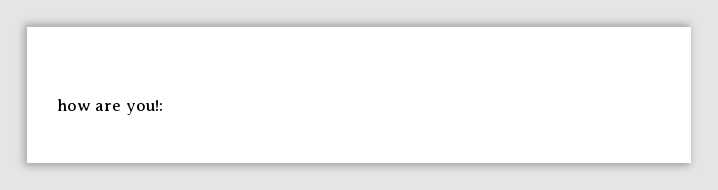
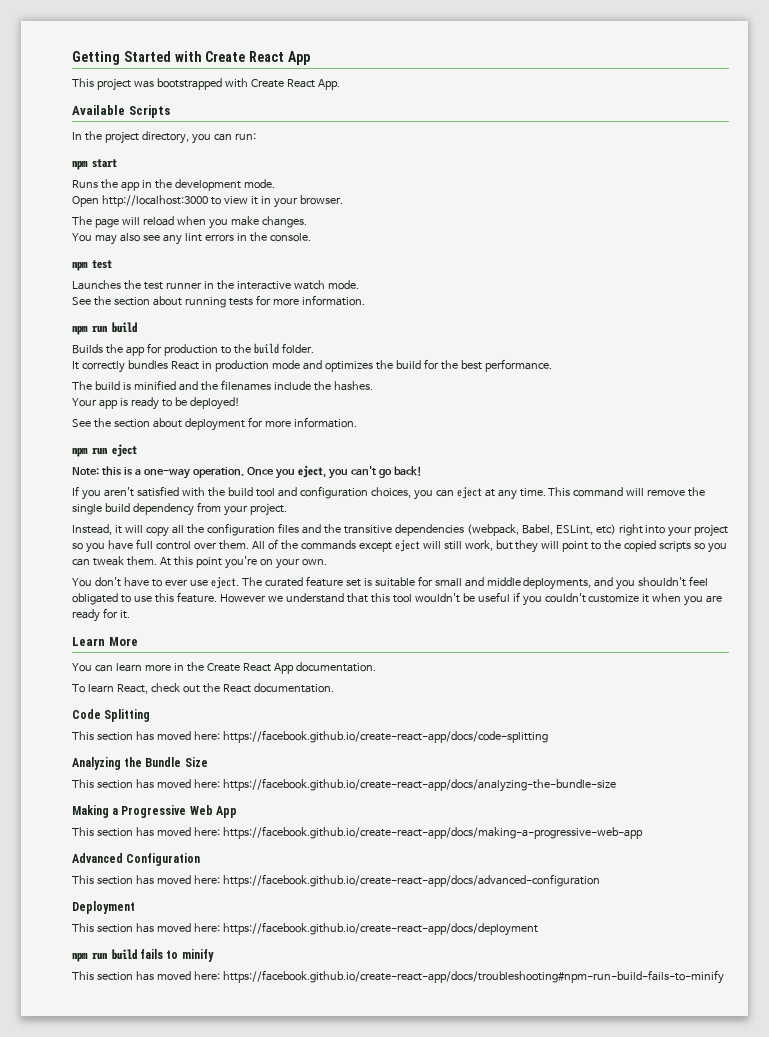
- how are you!:
+ Getting Started with Create React App
+ This project was bootstrapped with Create React App.
+ Available Scripts
+ In the project directory, you can run:
+ npm start
+ Runs the app in the development mode.
+ Open http://localhost:3000 to view it in your browser.
+ The page will reload when you make changes.
+ You may also see any lint errors in the console.
+ npm test
+ Launches the test runner in the interactive watch mode.
+ See the section about running tests for more information.
+ npm run build
+ Builds the app for production to the build folder.
+ It correctly bundles React in production mode and optimizes the build for the best performance.
+ The build is minified and the filenames include the hashes.
+ Your app is ready to be deployed!
+ See the section about deployment for more information.
+ npm run eject
+ Note: this is a one-way operation. Once you eject, you can't go back!
+ If you aren't satisfied with the build tool and configuration choices, you can eject at any time. This command will remove the single build dependency from your project.
+ Instead, it will copy all the configuration files and the transitive dependencies (webpack, Babel, ESLint, etc) right into your project so you have full control over them. All of the commands except eject will still work, but they will point to the copied scripts so you can tweak them. At this point you're on your own.
+ You don't have to ever use eject. The curated feature set is suitable for small and middle deployments, and you shouldn't feel obligated to use this feature. However we understand that this tool wouldn't be useful if you couldn't customize it when you are ready for it.
+ Learn More
+ You can learn more in the Create React App documentation.
+ To learn React, check out the React documentation.
+ Code Splitting
+ This section has moved here: https://facebook.github.io/create-react-app/docs/code-splitting
+ Analyzing the Bundle Size
+ This section has moved here: https://facebook.github.io/create-react-app/docs/analyzing-the-bundle-size
+ Making a Progressive Web App
+ This section has moved here: https://facebook.github.io/create-react-app/docs/making-a-progressive-web-app
+ Advanced Configuration
+ This section has moved here: https://facebook.github.io/create-react-app/docs/advanced-configuration
+ Deployment
+ This section has moved here: https://facebook.github.io/create-react-app/docs/deployment
+ npm run build fails to minify
+ This section has moved here: https://facebook.github.io/create-react-app/docs/troubleshooting#npm-run-build-fails-to-minify

